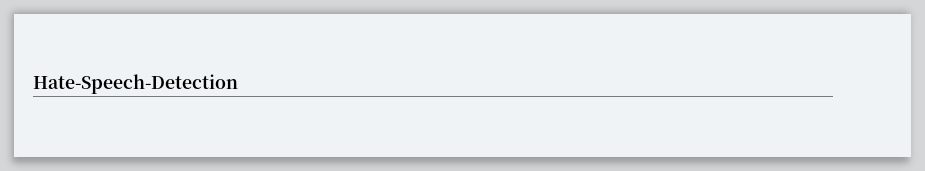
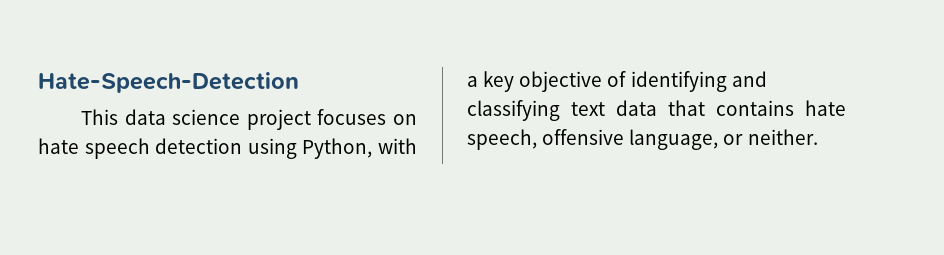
+ This data science project focuses on hate speech detection using Python, with a key objective of identifying and classifying text data that contains hate speech, offensive language, or neither.

